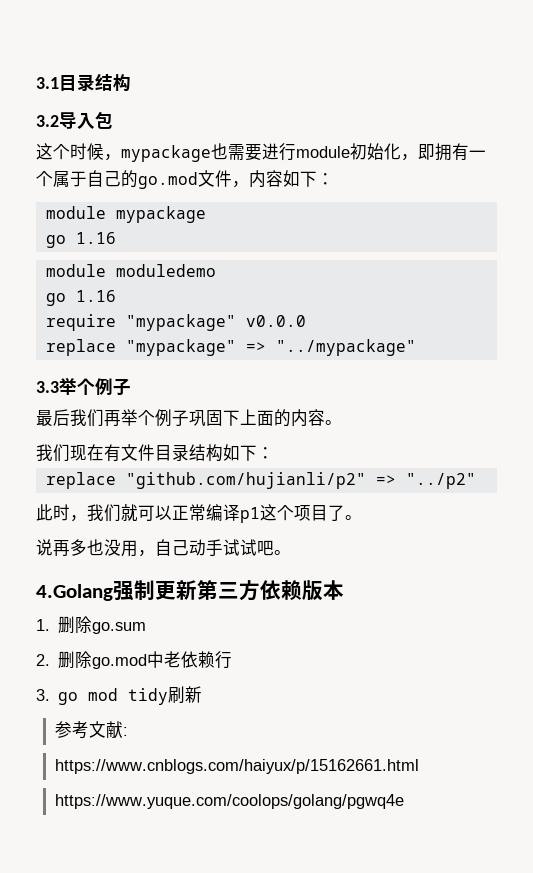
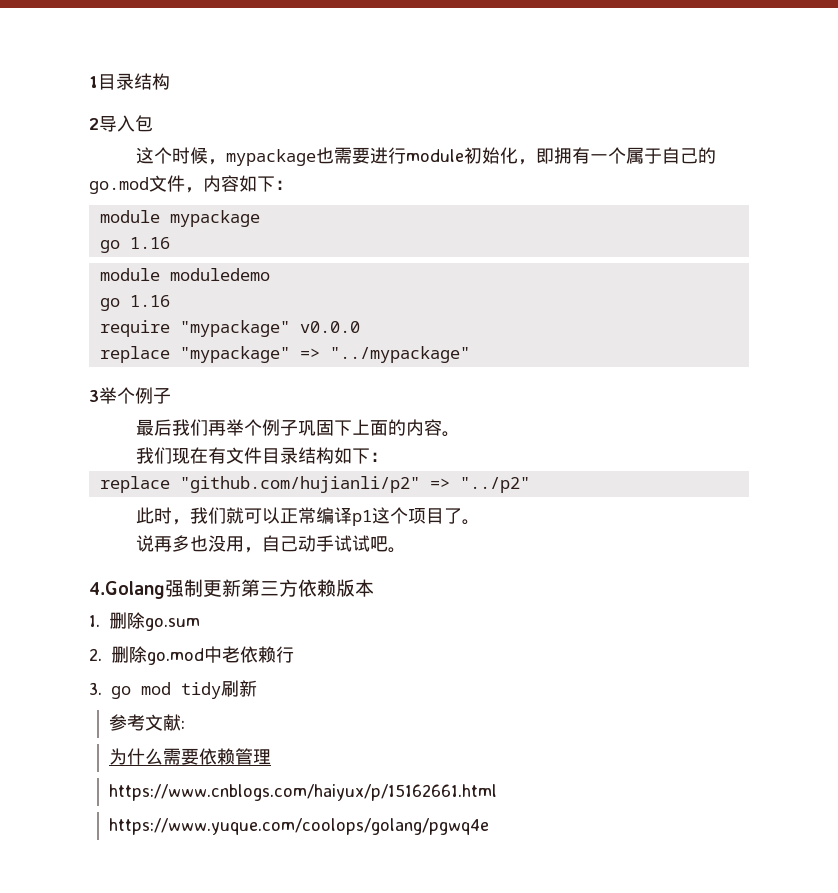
- 3.1目录结构
+ 1目录结构
- 3.2导入包
+ 2导入包
- 3.3举个例子
+ 3举个例子
+ 为什么需要依赖管理

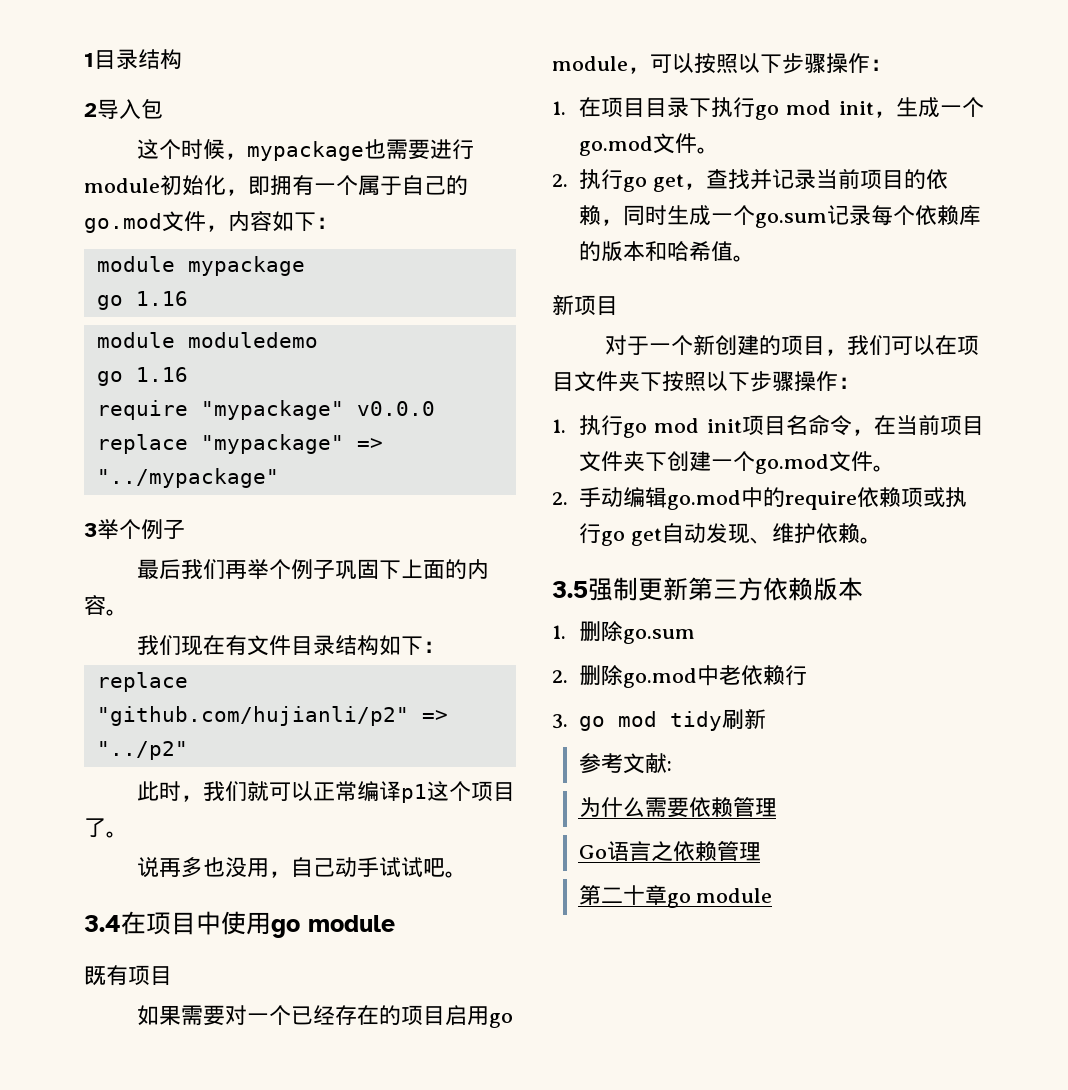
- 4.Golang强制更新第三方依赖版本
+ 3.4在项目中使用go module
+ 既有项目
+ 如果需要对一个已经存在的项目启用go module，可以按照以下步骤操作：
+ 1.在项目目录下执行go mod init，生成一个go.mod文件。
+ 2.执行go get，查找并记录当前项目的依赖，同时生成一个go.sum记录每个依赖库的版本和哈希值。
+ 新项目
+ 对于一个新创建的项目，我们可以在项目文件夹下按照以下步骤操作：
+ 1.执行go mod init项目名命令，在当前项目文件夹下创建一个go.mod文件。
+ 2.手动编辑go.mod中的require依赖项或执行go get自动发现、维护依赖。
+ 3.5强制更新第三方依赖版本
- https://www.cnblogs.com/haiyux/p/15162661.html
- https://www.yuque.com/coolops/golang/pgwq4e
+ Go语言之依赖管理
+ 第二十章go module

